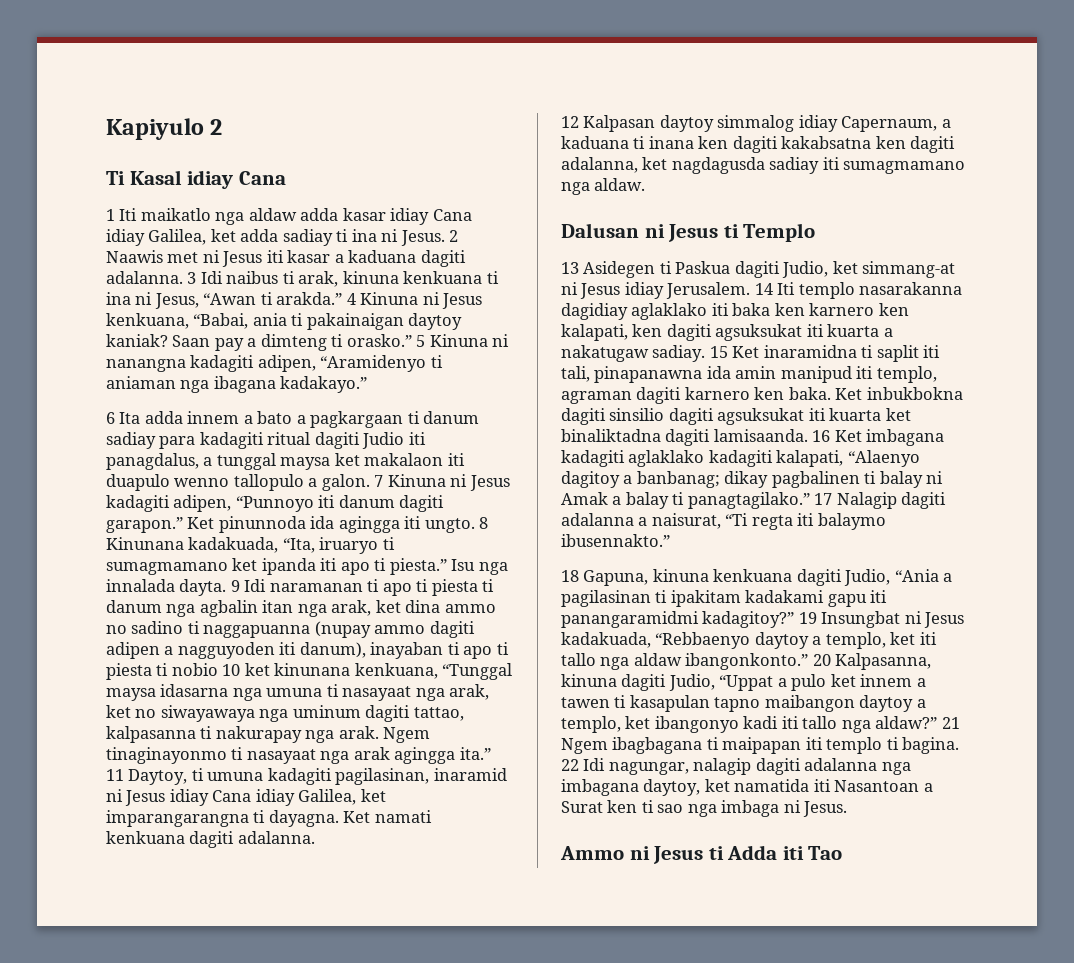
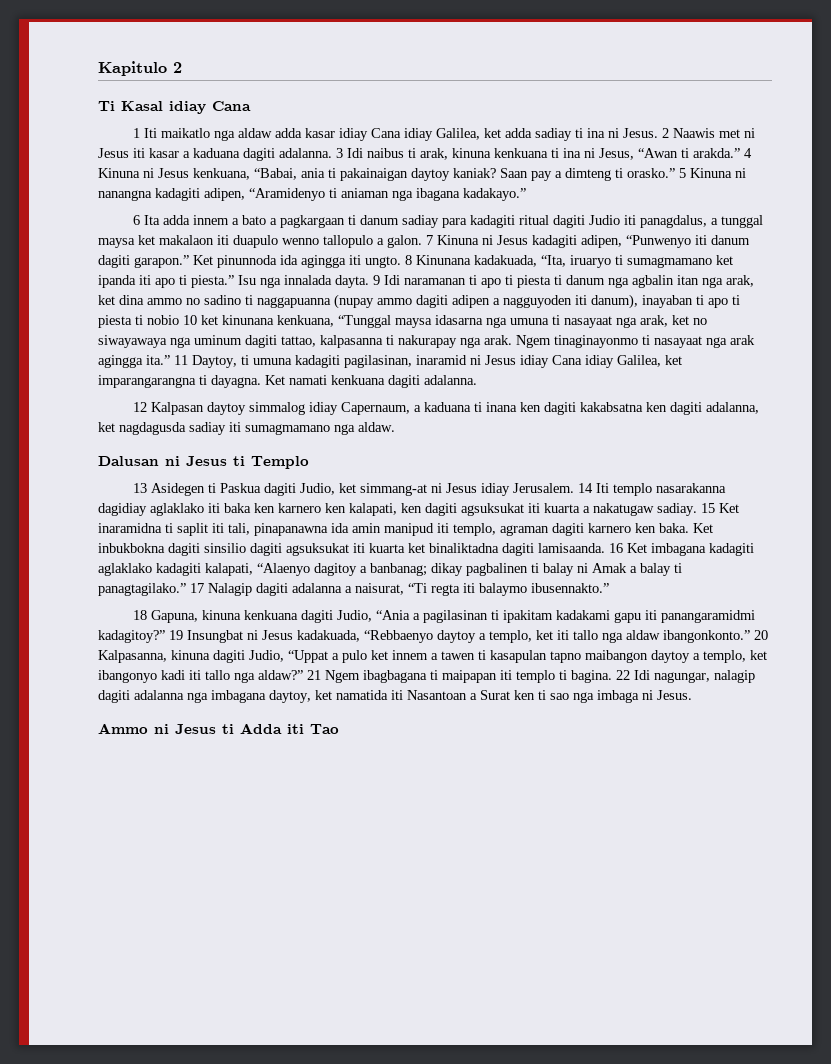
- Kapiyulo 2
+ Kapitulo 2
- 7 Kinuna ni Jesus kadagiti adipen, “Punnoyo iti danum dagiti garapon.”
+ 7 Kinuna ni Jesus kadagiti adipen, “Punwenyo iti danum dagiti garapon.”

